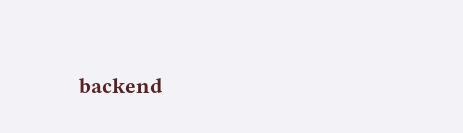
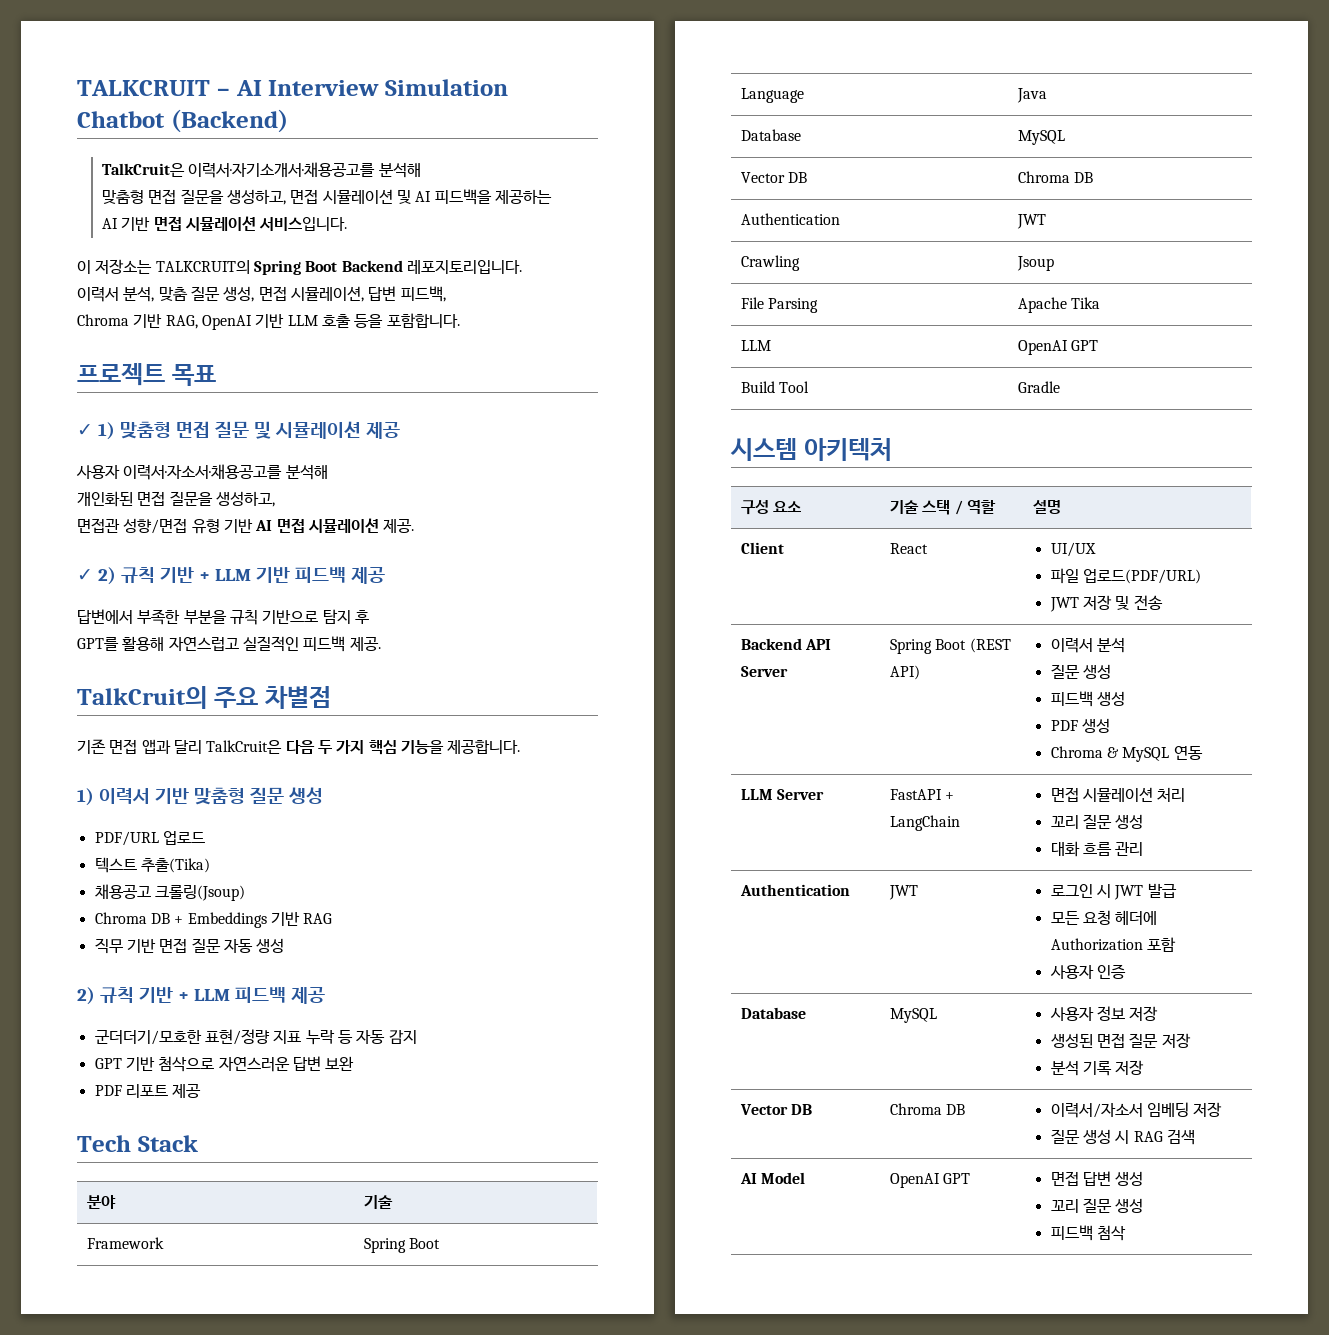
- backend
+ TALKCRUIT – AI Interview Simulation Chatbot (Backend)
+ TalkCruit은 이력서·자기소개서·채용공고를 분석해
+ 맞춤형 면접 질문을 생성하고, 면접 시뮬레이션 및 AI 피드백을 제공하는
+ AI 기반 면접 시뮬레이션 서비스입니다.
+ 이 저장소는 TALKCRUIT의 Spring Boot Backend 레포지토리입니다.
+ 이력서 분석, 맞춤 질문 생성, 면접 시뮬레이션, 답변 피드백,
+ Chroma 기반 RAG, OpenAI 기반 LLM 호출 등을 포함합니다.
+ 프로젝트 목표
+ ✓ 1) 맞춤형 면접 질문 및 시뮬레이션 제공
+ 사용자 이력서·자소서·채용공고를 분석해
+ 개인화된 면접 질문을 생성하고,
+ 면접관 성향/면접 유형 기반 AI 면접 시뮬레이션 제공.
+ ✓ 2) 규칙 기반 + LLM 기반 피드백 제공
+ 답변에서 부족한 부분을 규칙 기반으로 탐지 후
+ GPT를 활용해 자연스럽고 실질적인 피드백 제공.
+ TalkCruit의 주요 차별점
+ 기존 면접 앱과 달리 TalkCruit은 다음 두 가지 핵심 기능을 제공합니다.
+ 1) 이력서 기반 맞춤형 질문 생성
+ PDF/URL 업로드
+ 텍스트 추출(Tika)
+ 채용공고 크롤링(Jsoup)
+ Chroma DB + Embeddings 기반 RAG
+ 직무 기반 면접 질문 자동 생성
+ 2) 규칙 기반 + LLM 피드백 제공
+ 군더더기/모호한 표현/정량 지표 누락 등 자동 감지
+ GPT 기반 첨삭으로 자연스러운 답변 보완
+ PDF 리포트 제공
+ Tech Stack
+ 분야 | 기술
+ Framework | Spring Boot
+ Language | Java
+ Database | MySQL
+ Vector DB | Chroma DB
+ Authentication | JWT
+ Crawling | Jsoup
+ File Parsing | Apache Tika
+ LLM | OpenAI GPT
+ Build Tool | Gradle
+ 시스템 아키텍처
+ 구성 요소 | 기술 스택 / 역할 | 설명
+ Client | React | UI/UX
+ 파일 업로드(PDF/URL)
+ JWT 저장 및 전송
+ Backend API Server | Spring Boot (REST API) | 이력서 분석
+ 질문 생성
+ 피드백 생성
+ PDF 생성
+ Chroma & MySQL 연동
+ LLM Server | FastAPI + LangChain | 면접 시뮬레이션 처리
+ 꼬리 질문 생성
+ 대화 흐름 관리
+ Authentication | JWT | 로그인 시 JWT 발급
+ 모든 요청 헤더에 Authorization 포함
+ 사용자 인증
+ Database | MySQL | 사용자 정보 저장
+ 생성된 면접 질문 저장
+ 분석 기록 저장
+ Vector DB | Chroma DB | 이력서/자소서 임베딩 저장
+ 질문 생성 시 RAG 검색
+ AI Model | OpenAI GPT | 면접 답변 생성
+ 꼬리 질문 생성
+ 피드백 첨삭

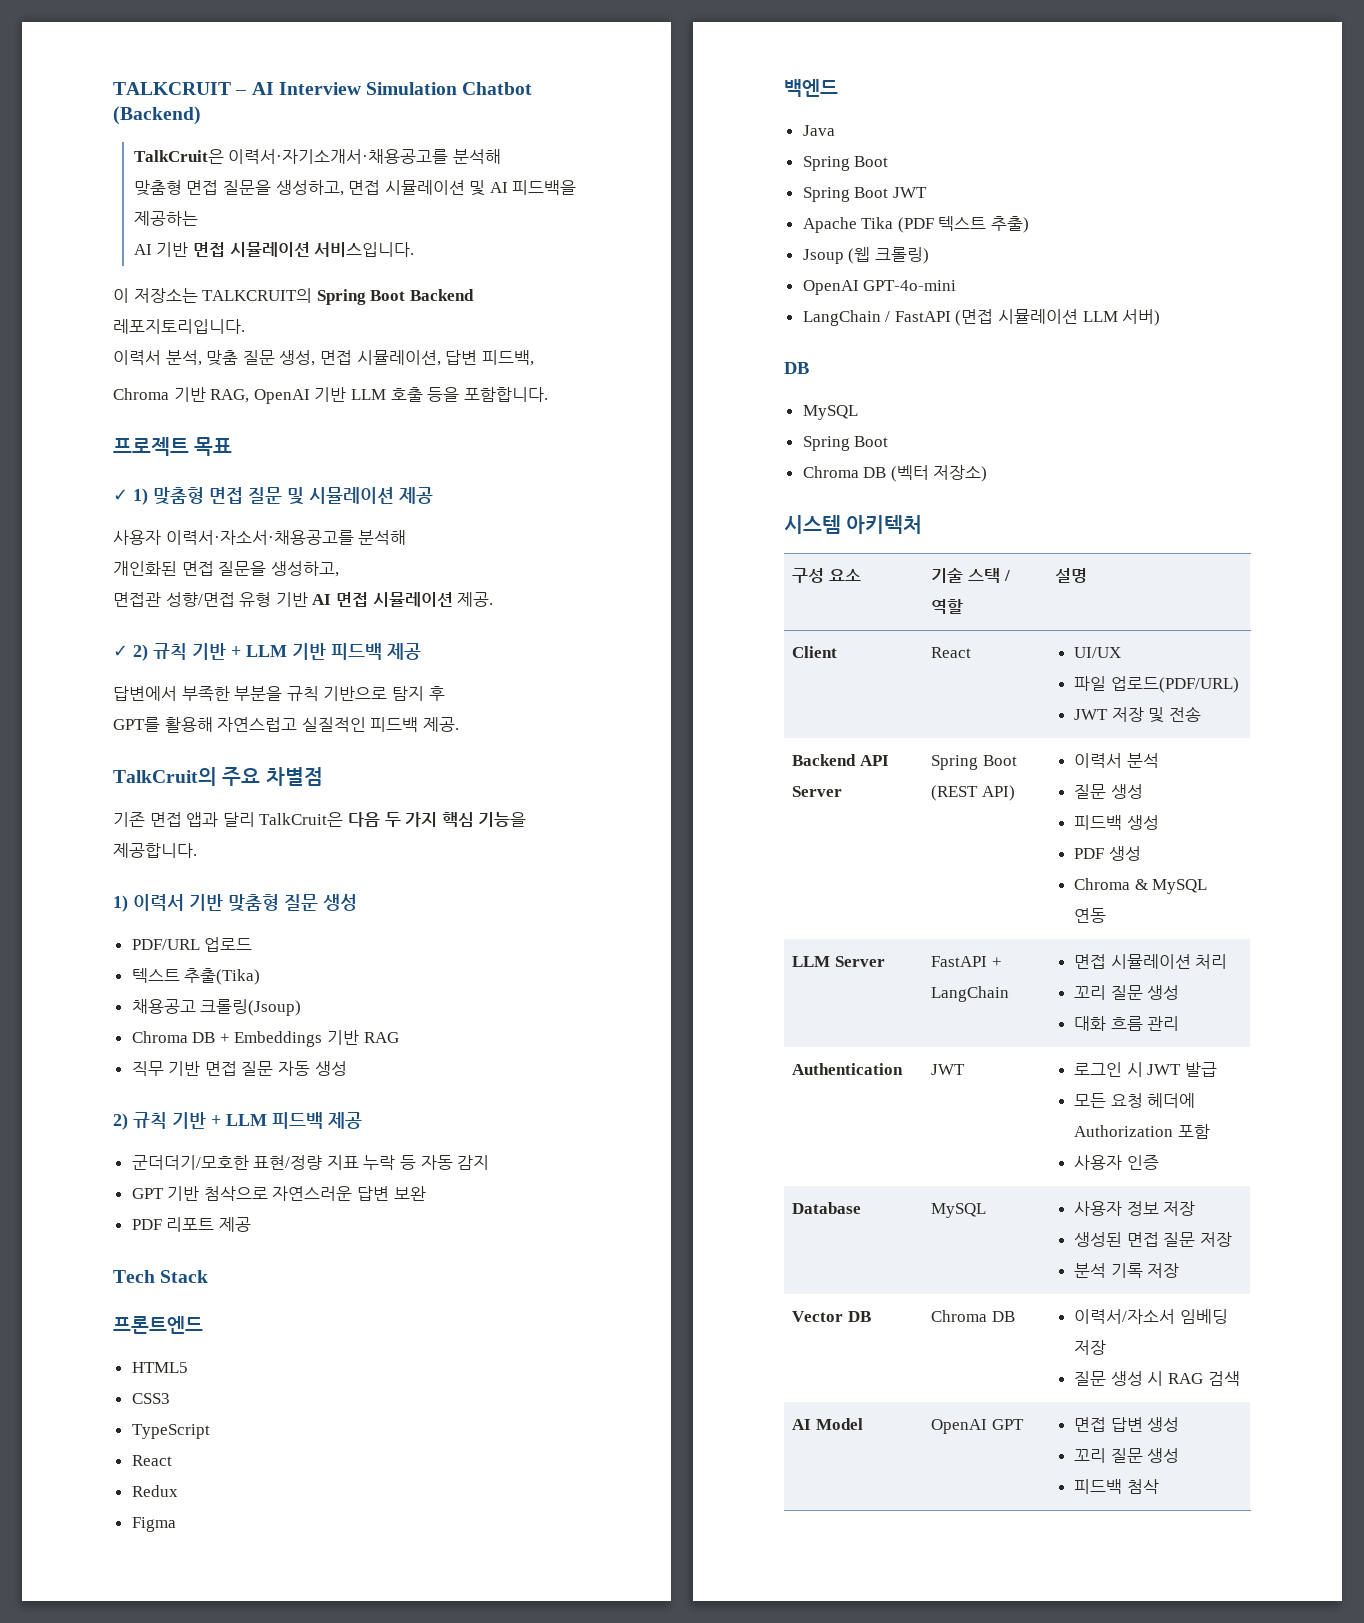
- 분야 | 기술
- Framework | Spring Boot
- Language | Java
- Database | MySQL
- Vector DB | Chroma DB
- Authentication | JWT
- Crawling | Jsoup
- File Parsing | Apache Tika
- LLM | OpenAI GPT
- Build Tool | Gradle
+ 프론트엔드
+ HTML5
+ CSS3
+ TypeScript
+ React
+ Redux
+ Figma
+ 백엔드
+ Java
+ Spring Boot
+ Spring Boot JWT
+ Apache Tika (PDF 텍스트 추출)
+ Jsoup (웹 크롤링)
+ OpenAI GPT-4o-mini
+ LangChain / FastAPI (면접 시뮬레이션 LLM 서버)
+ DB
+ MySQL
+ Spring Boot
+ Chroma DB (벡터 저장소)

